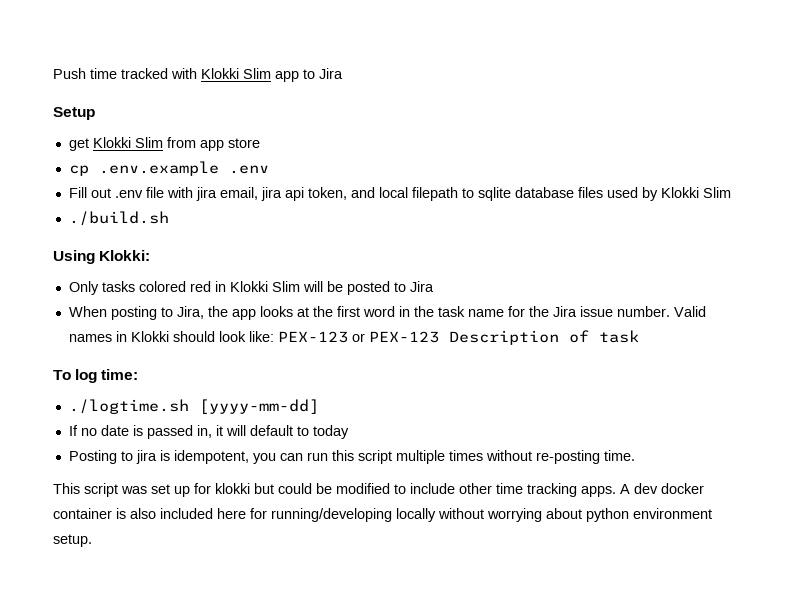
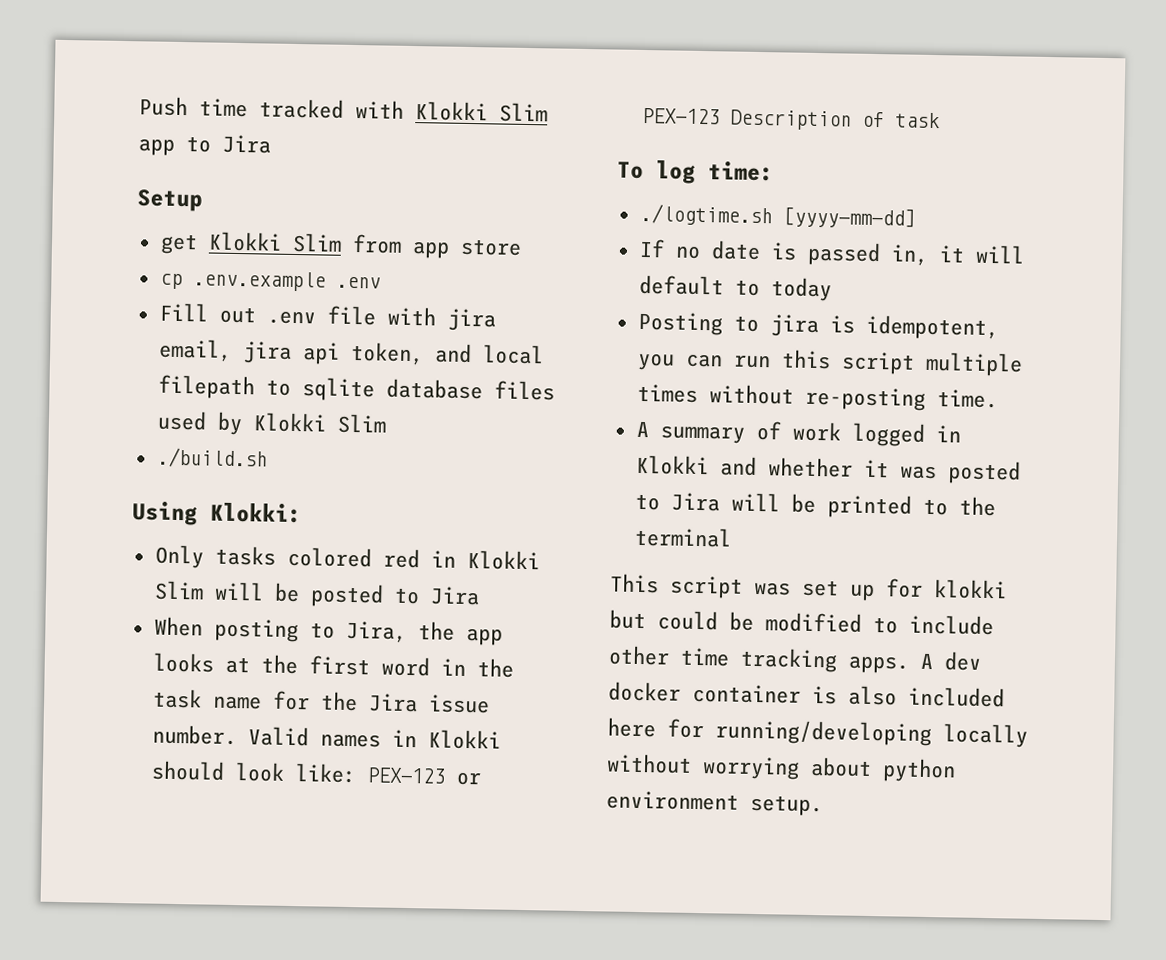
+ A summary of work logged in Klokki and whether it was posted to Jira will be printed to the terminal

